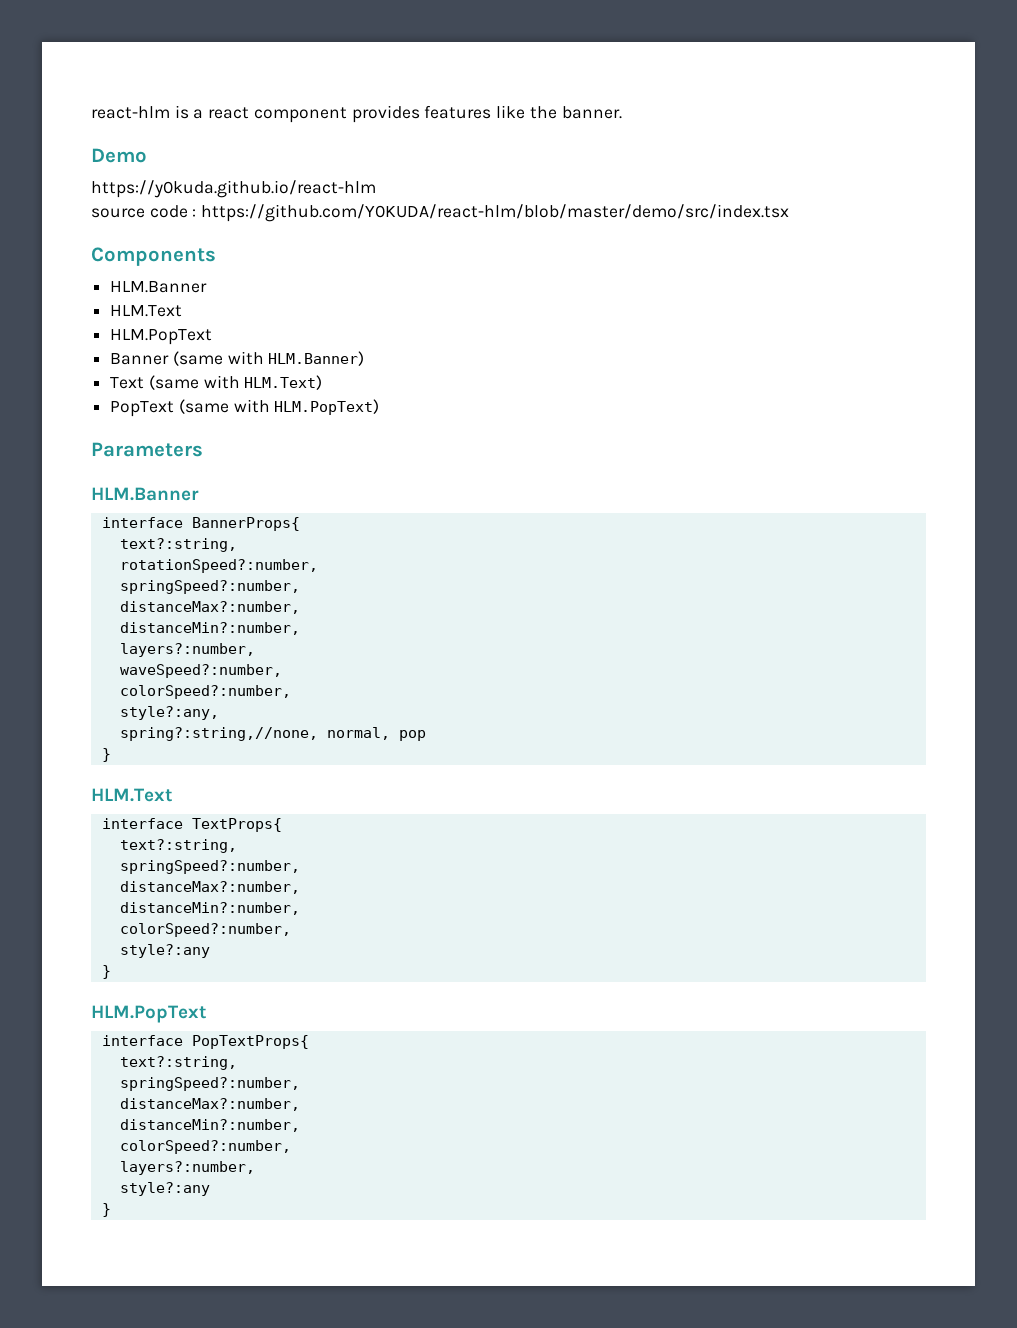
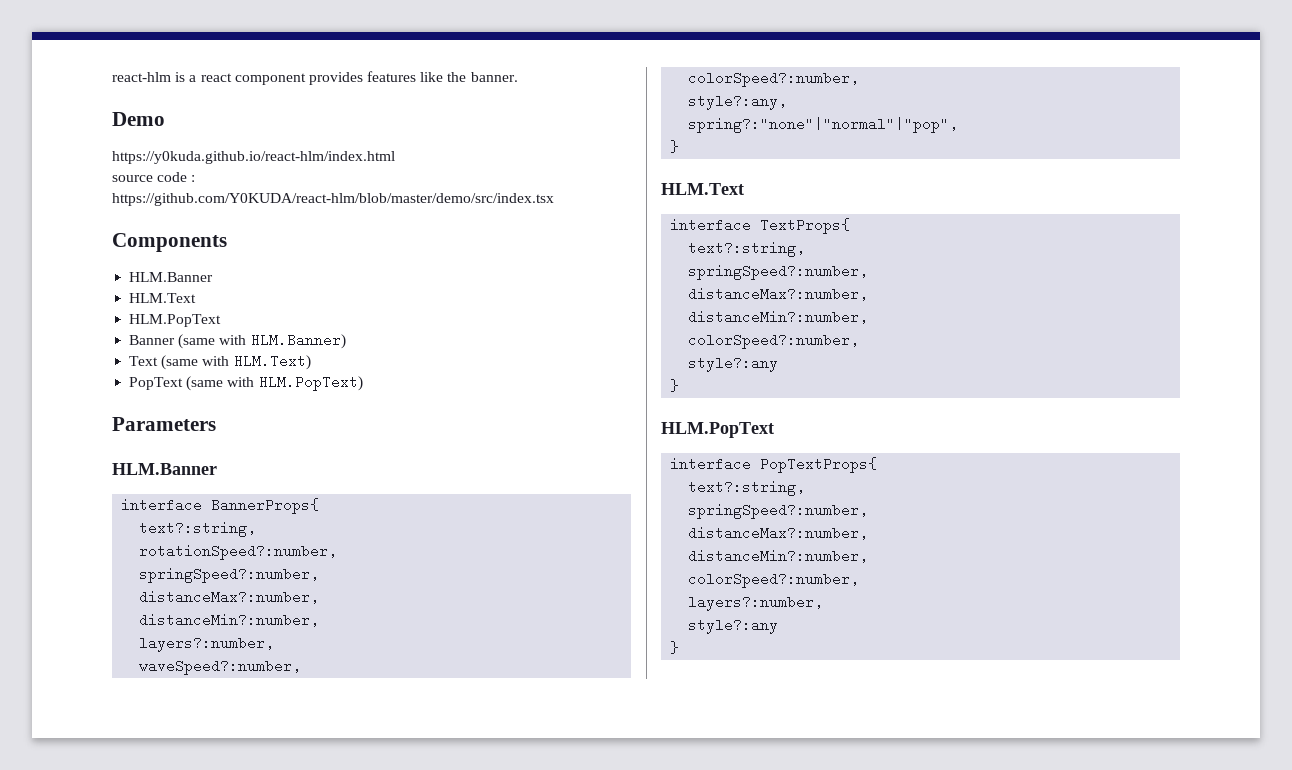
- https://y0kuda.github.io/react-hlm
+ https://y0kuda.github.io/react-hlm/index.html
- spring?:string,//none, normal, pop
+ spring?:"none"|"normal"|"pop",

